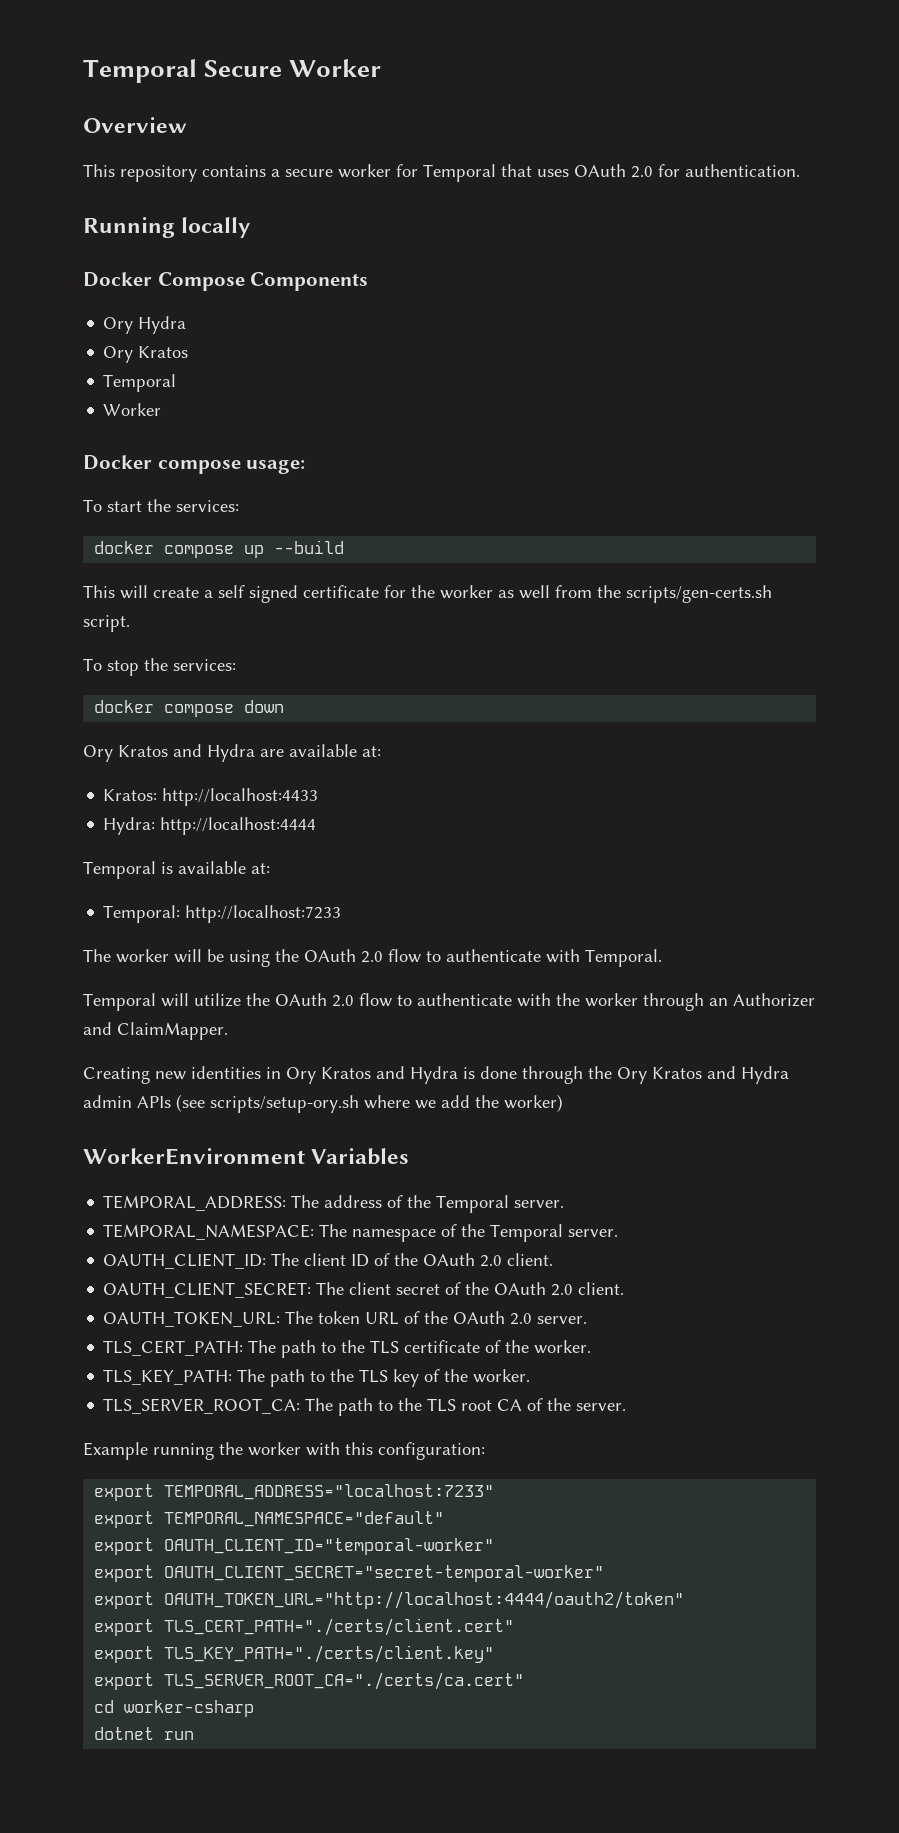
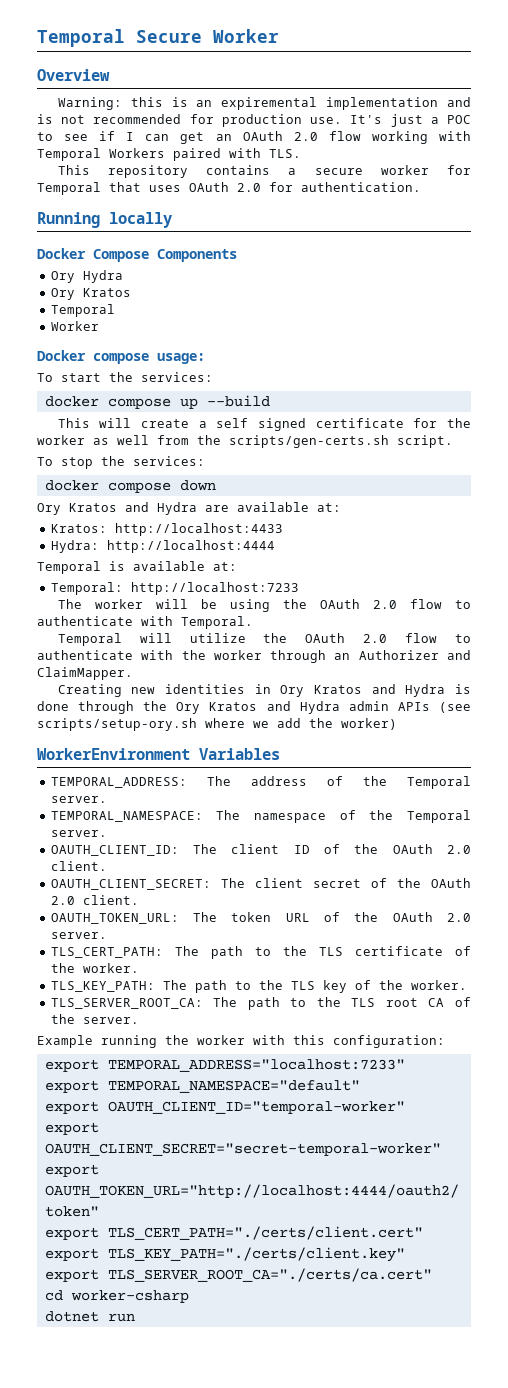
+ Warning: this is an expiremental implementation and is not recommended for production use. It's just a POC to see if I can get an OAuth 2.0 flow working with Temporal Workers paired with TLS.

